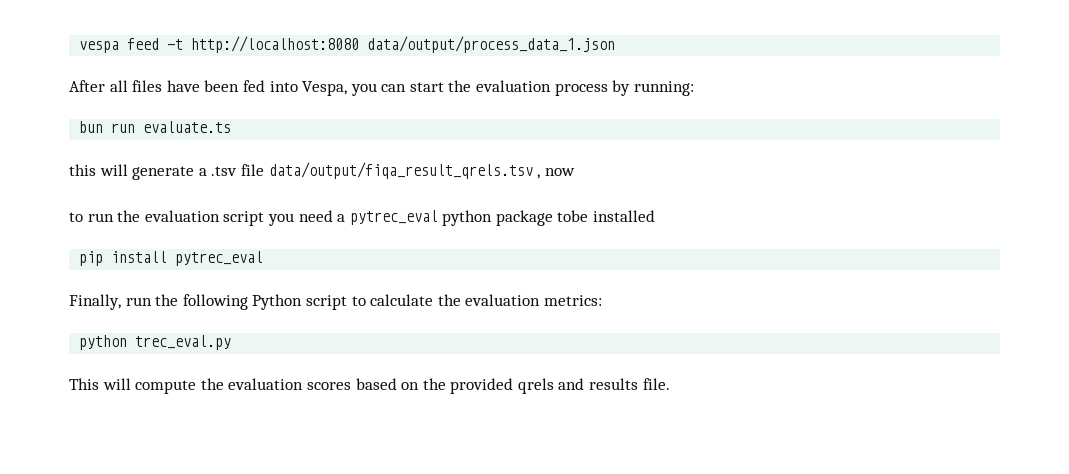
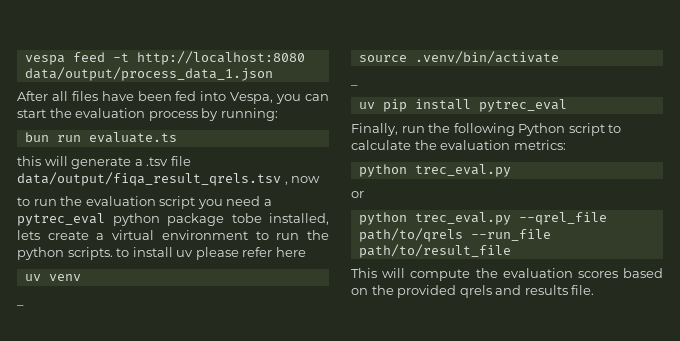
- to run the evaluation script you need a pytrec_eval python package tobe installed
- pip install pytrec_eval
+ to run the evaluation script you need a pytrec_eval python package tobe installed, lets create a virtual environment to run the python scripts. to install uv please refer here
+ uv venv
+ _
+ source .venv/bin/activate
+ _
+ uv pip install pytrec_eval
+ or
+ python trec_eval.py --qrel_file path/to/qrels --run_file path/to/result_file

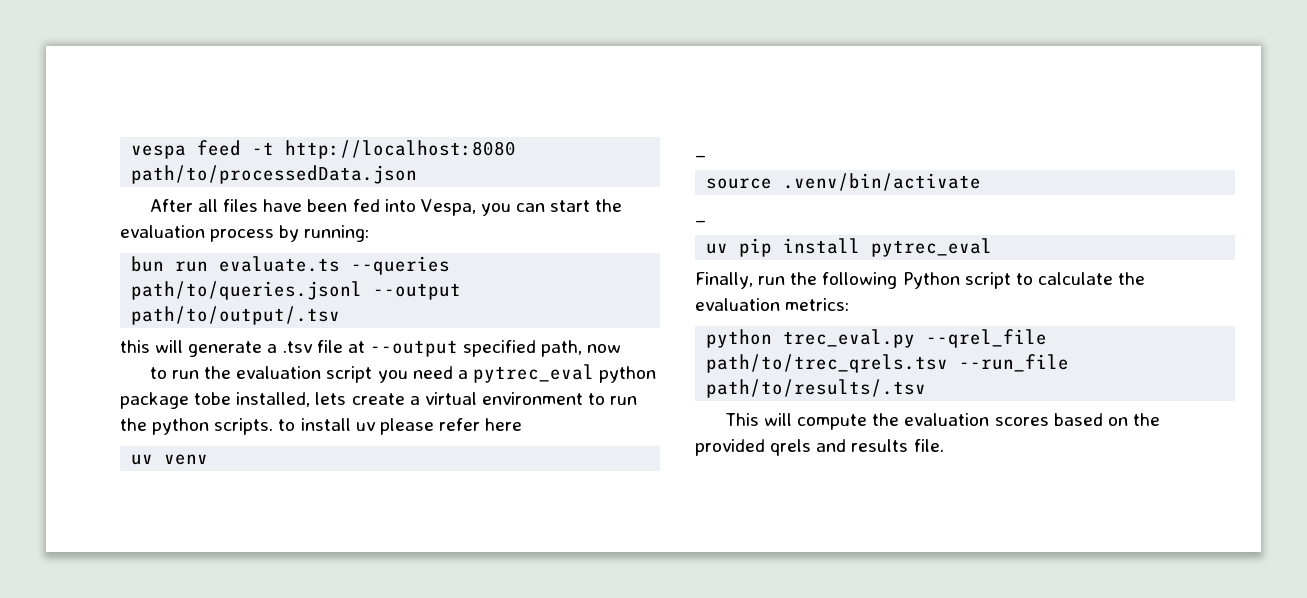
- vespa feed -t http://localhost:8080 data/output/process_data_1.json
+ vespa feed -t http://localhost:8080 path/to/processedData.json
- bun run evaluate.ts
+ bun run evaluate.ts --queries path/to/queries.jsonl --output path/to/output/.tsv
- this will generate a .tsv file data/output/fiqa_result_qrels.tsv , now
+ this will generate a .tsv file at --output specified path, now
  Finally, run the following Python script to calculate the evaluation metrics:
- python trec_eval.py
- or
- python trec_eval.py --qrel_file path/to/qrels --run_file path/to/result_file
+ python trec_eval.py --qrel_file path/to/trec_qrels.tsv --run_file path/to/results/.tsv

